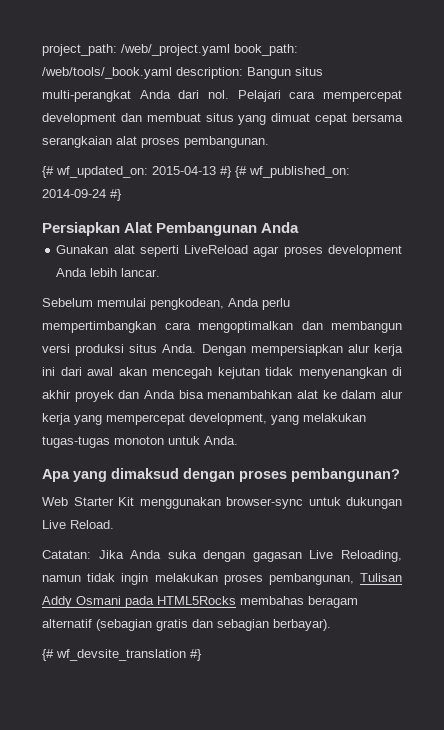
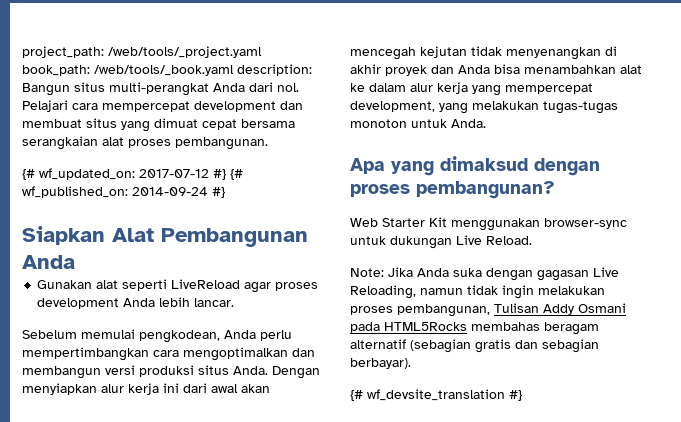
- project_path: /web/_project.yaml book_path: /web/tools/_book.yaml description: Bangun situs multi-perangkat Anda dari nol.
+ project_path: /web/tools/_project.yaml book_path: /web/tools/_book.yaml description: Bangun situs multi-perangkat Anda dari nol.
- {# wf_updated_on: 2015-04-13 #} {# wf_published_on: 2014-09-24 #}
+ {# wf_updated_on: 2017-07-12 #} {# wf_published_on: 2014-09-24 #}
- Persiapkan Alat Pembangunan Anda
+ Siapkan Alat Pembangunan Anda
- Dengan mempersiapkan alur kerja ini dari awal akan mencegah kejutan tidak menyenangkan di akhir proyek dan Anda bisa menambahkan alat ke dalam alur kerja yang mempercepat development, yang melakukan tugas-tugas monoton untuk Anda.
+ Dengan menyiapkan alur kerja ini dari awal akan mencegah kejutan tidak menyenangkan di akhir proyek dan Anda bisa menambahkan alat ke dalam alur kerja yang mempercepat development, yang melakukan tugas-tugas monoton untuk Anda.
- Catatan: Jika Anda suka dengan gagasan Live Reloading, namun tidak ingin melakukan proses pembangunan, Tulisan Addy Osmani pada HTML5Rocks membahas beragam alternatif (sebagian gratis dan sebagian berbayar).
+ Note: Jika Anda suka dengan gagasan Live Reloading, namun tidak ingin melakukan proses pembangunan, Tulisan Addy Osmani pada HTML5Rocks membahas beragam alternatif (sebagian gratis dan sebagian berbayar).

